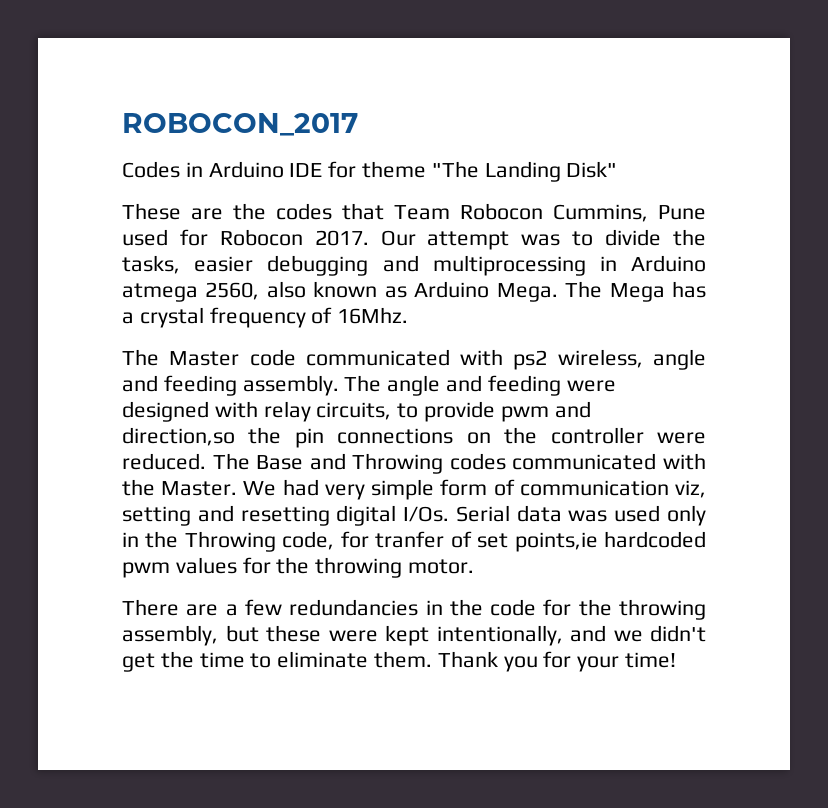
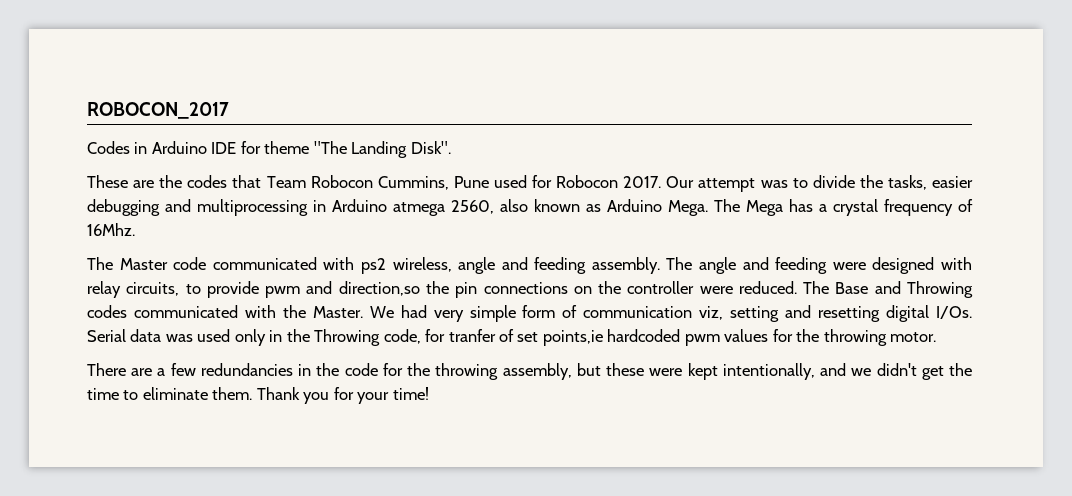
- Codes in Arduino IDE for theme "The Landing Disk"
+ Codes in Arduino IDE for theme "The Landing Disk".

